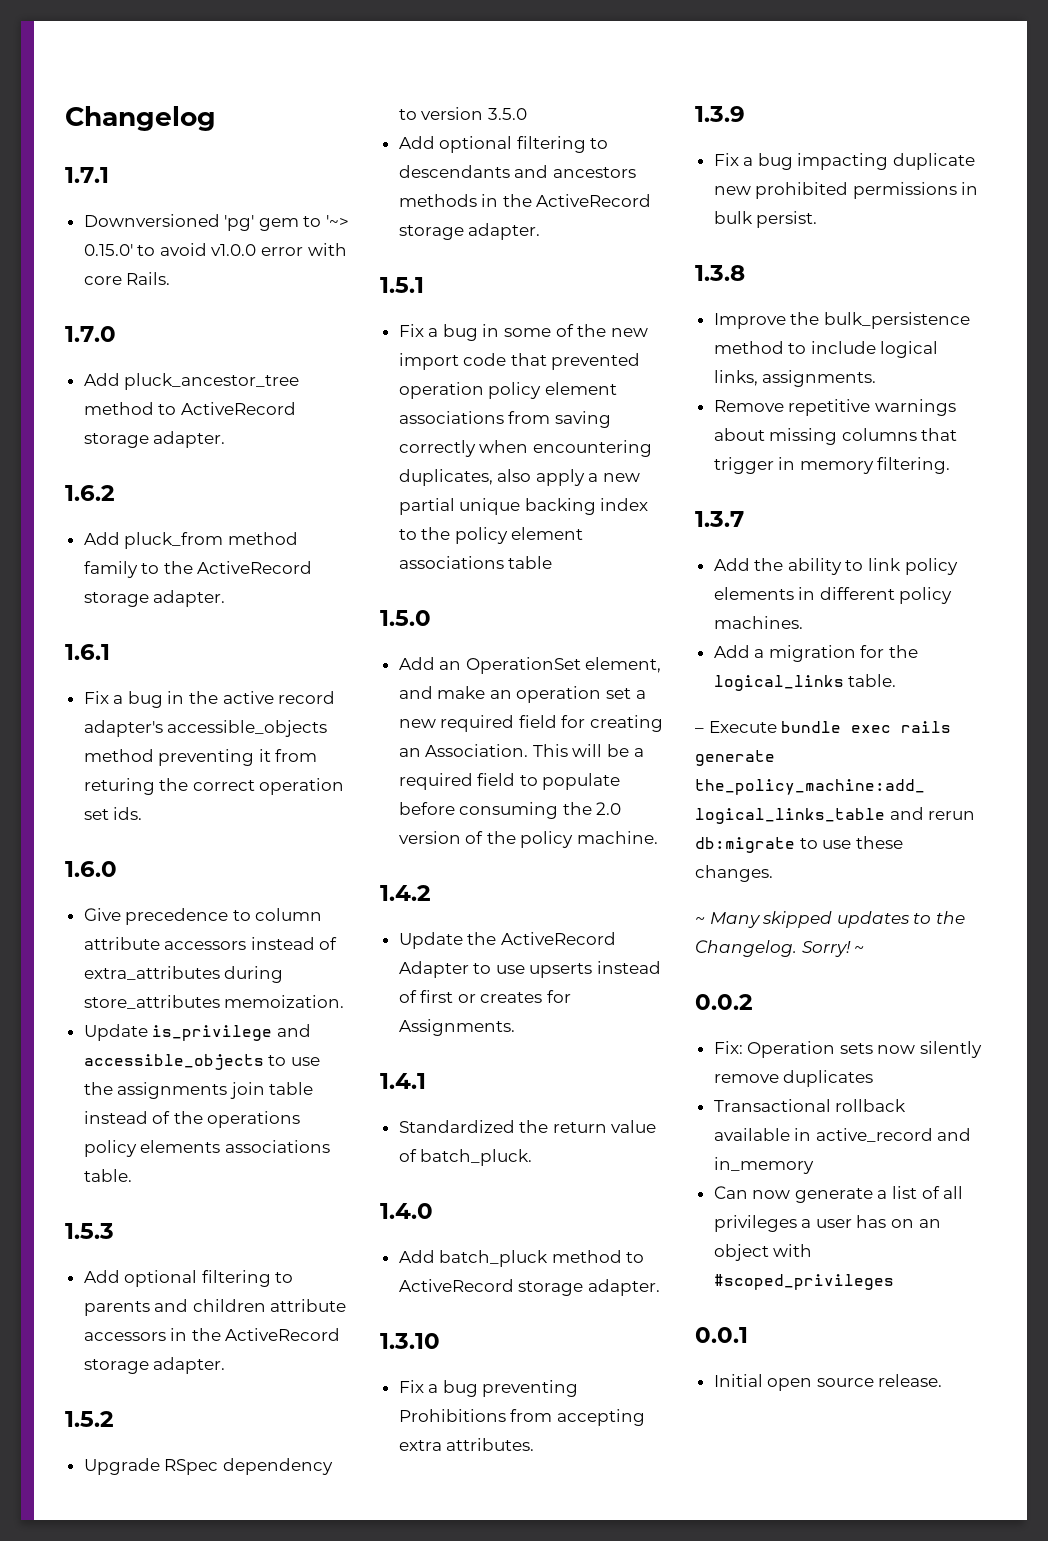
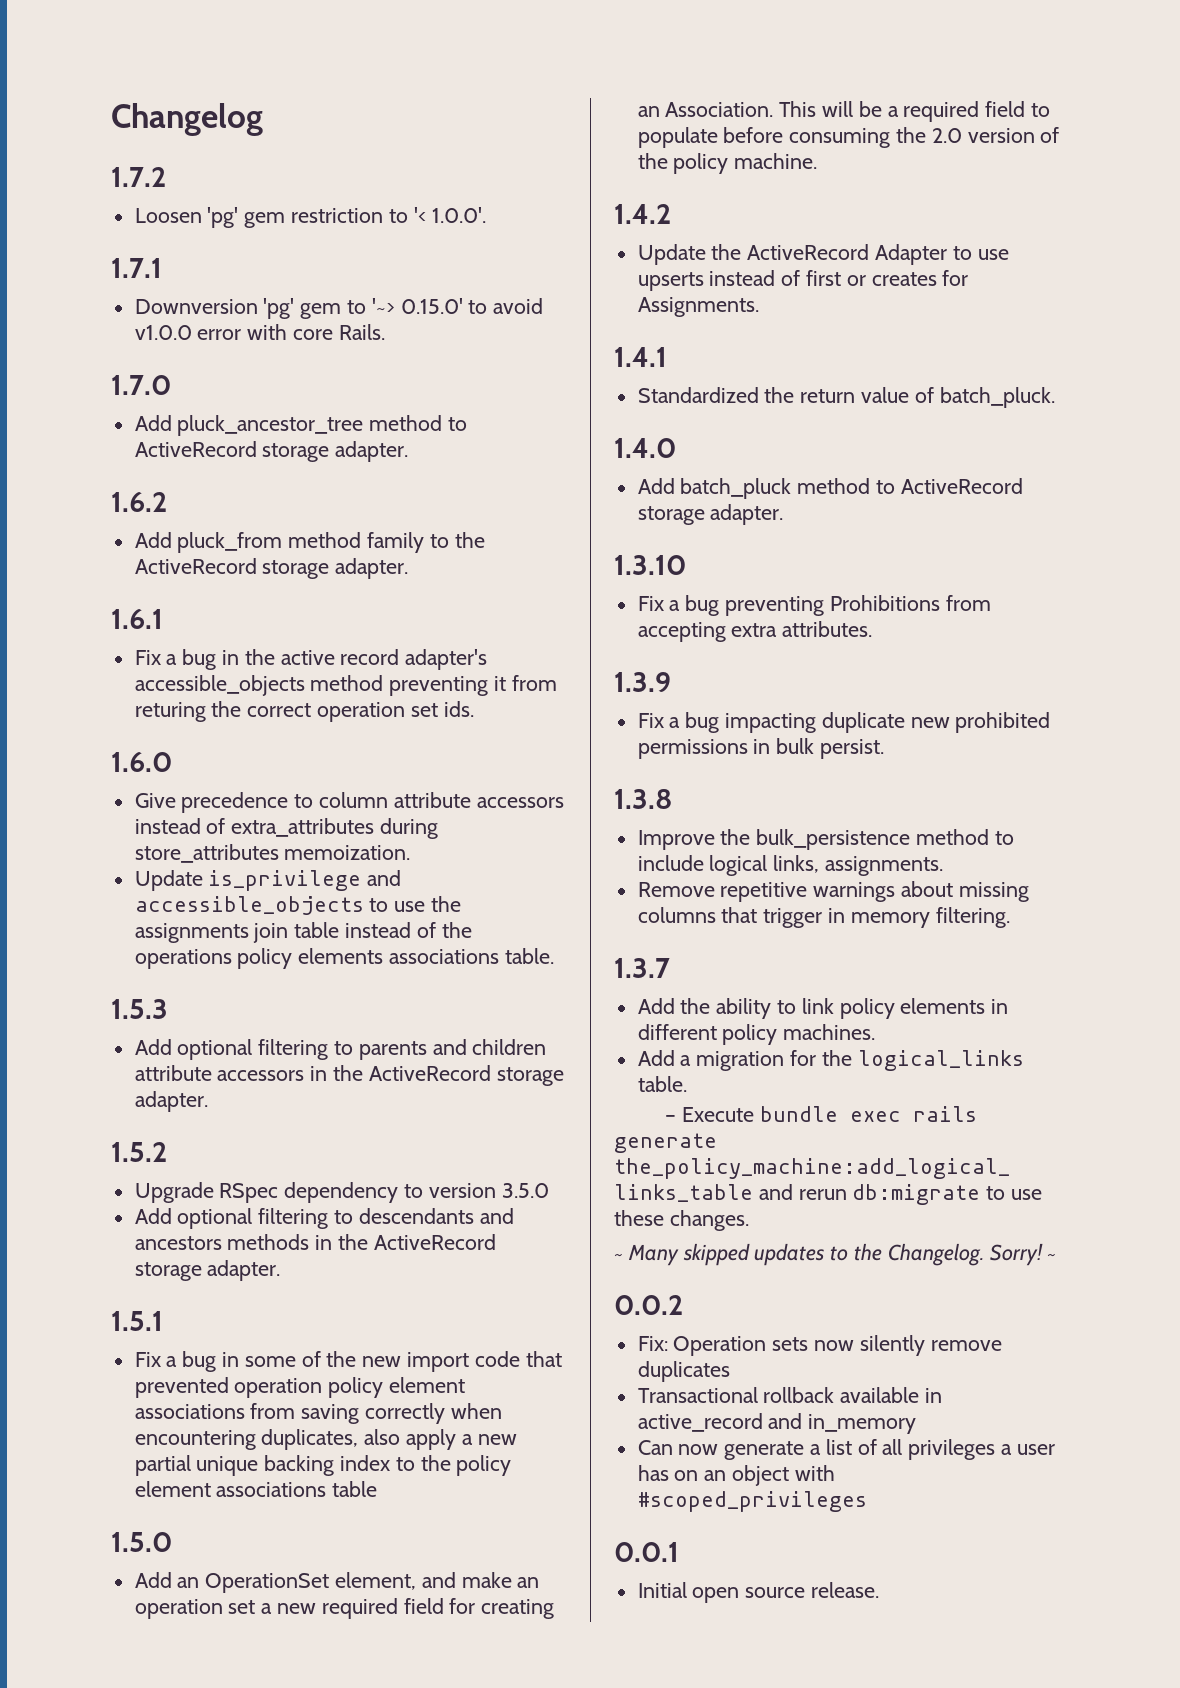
+ 1.7.2
+ Loosen 'pg' gem restriction to '< 1.0.0'.
- Downversioned 'pg' gem to '~> 0.15.0' to avoid v1.0.0 error with core Rails.
+ Downversion 'pg' gem to '~> 0.15.0' to avoid v1.0.0 error with core Rails.

